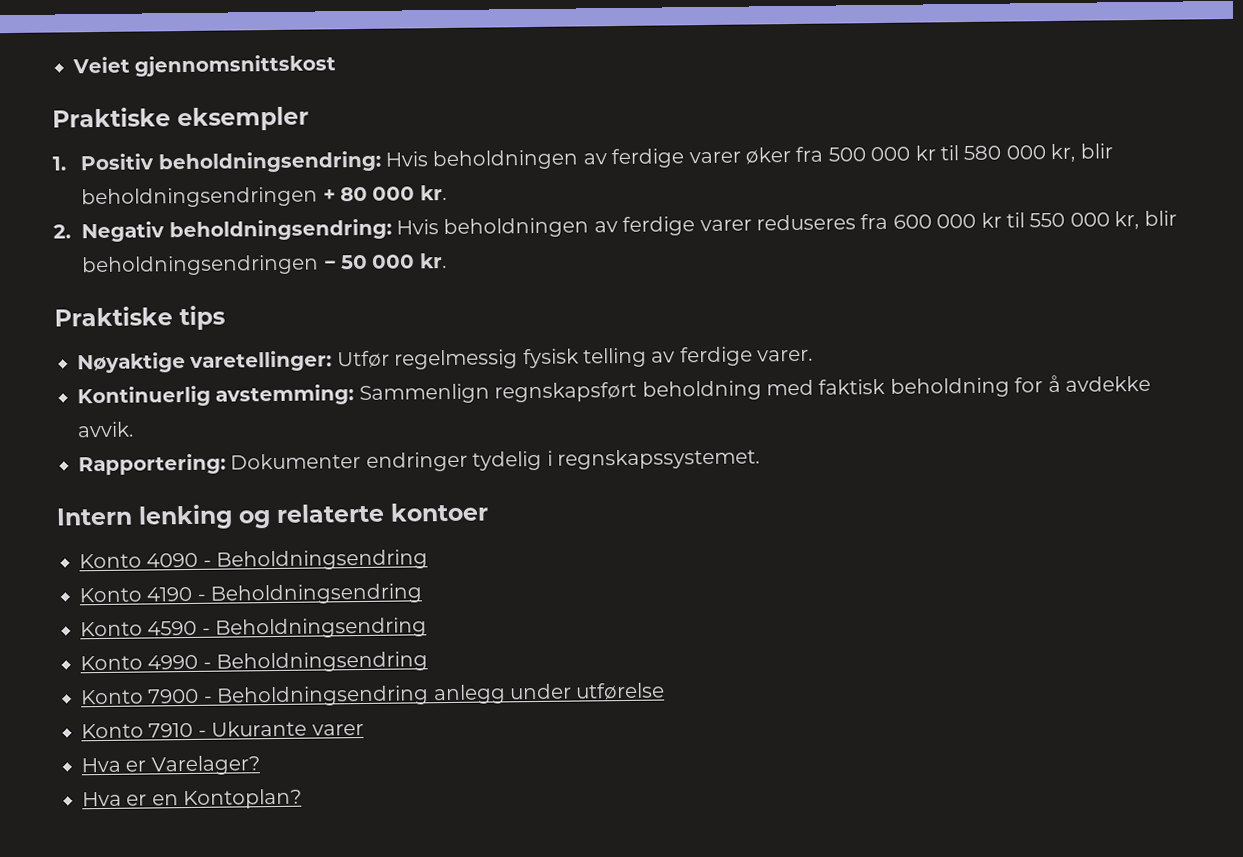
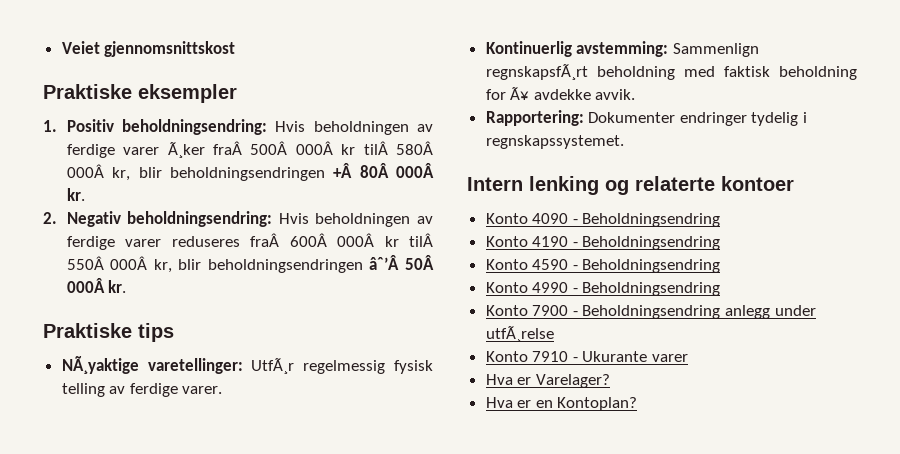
- 1. Positiv beholdningsendring: Hvis beholdningen av ferdige varer øker fra 500 000 kr til 580 000 kr, blir beholdningsendringen + 80 000 kr.
+ 1. Positiv beholdningsendring: Hvis beholdningen av ferdige varer Ã¸ker fraÂ 500Â 000Â kr tilÂ 580Â 000Â kr, blir beholdningsendringen +Â 80Â 000Â kr.
- 2. Negativ beholdningsendring: Hvis beholdningen av ferdige varer reduseres fra 600 000 kr til 550 000 kr, blir beholdningsendringen − 50 000 kr.
+ 2. Negativ beholdningsendring: Hvis beholdningen av ferdige varer reduseres fraÂ 600Â 000Â kr tilÂ 550Â 000Â kr, blir beholdningsendringen âˆ’Â 50Â 000Â kr.
- Nøyaktige varetellinger: Utfør regelmessig fysisk telling av ferdige varer.
+ NÃ¸yaktige varetellinger: UtfÃ¸r regelmessig fysisk telling av ferdige varer.
- Kontinuerlig avstemming: Sammenlign regnskapsført beholdning med faktisk beholdning for å avdekke avvik.
+ Kontinuerlig avstemming: Sammenlign regnskapsfÃ¸rt beholdning med faktisk beholdning for Ã¥ avdekke avvik.
- Konto 7900 - Beholdningsendring anlegg under utførelse
+ Konto 7900 - Beholdningsendring anlegg under utfÃ¸relse

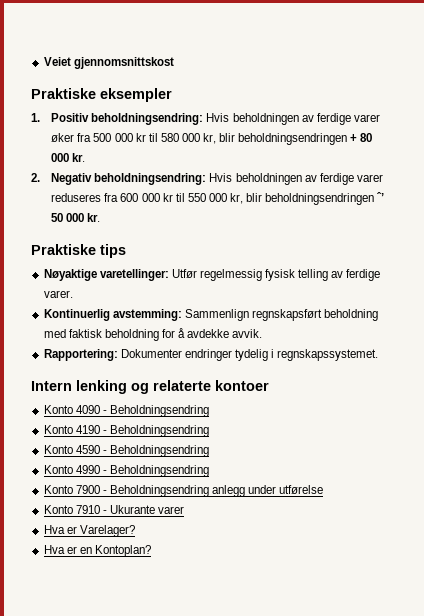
- 1. Positiv beholdningsendring: Hvis beholdningen av ferdige varer Ã¸ker fraÂ 500Â 000Â kr tilÂ 580Â 000Â kr, blir beholdningsendringen +Â 80Â 000Â kr.
+ 1. Positiv beholdningsendring: Hvis beholdningen av ferdige varer øker fra 500 000 kr til 580 000 kr, blir beholdningsendringen + 80 000 kr.
- 2. Negativ beholdningsendring: Hvis beholdningen av ferdige varer reduseres fraÂ 600Â 000Â kr tilÂ 550Â 000Â kr, blir beholdningsendringen âˆ’Â 50Â 000Â kr.
+ 2. Negativ beholdningsendring: Hvis beholdningen av ferdige varer reduseres fra 600 000 kr til 550 000 kr, blir beholdningsendringen ˆ’ 50 000 kr.
- NÃ¸yaktige varetellinger: UtfÃ¸r regelmessig fysisk telling av ferdige varer.
+ Nøyaktige varetellinger: Utfør regelmessig fysisk telling av ferdige varer.
- Kontinuerlig avstemming: Sammenlign regnskapsfÃ¸rt beholdning med faktisk beholdning for Ã¥ avdekke avvik.
+ Kontinuerlig avstemming: Sammenlign regnskapsført beholdning med faktisk beholdning for å avdekke avvik.
- Konto 7900 - Beholdningsendring anlegg under utfÃ¸relse
+ Konto 7900 - Beholdningsendring anlegg under utførelse

